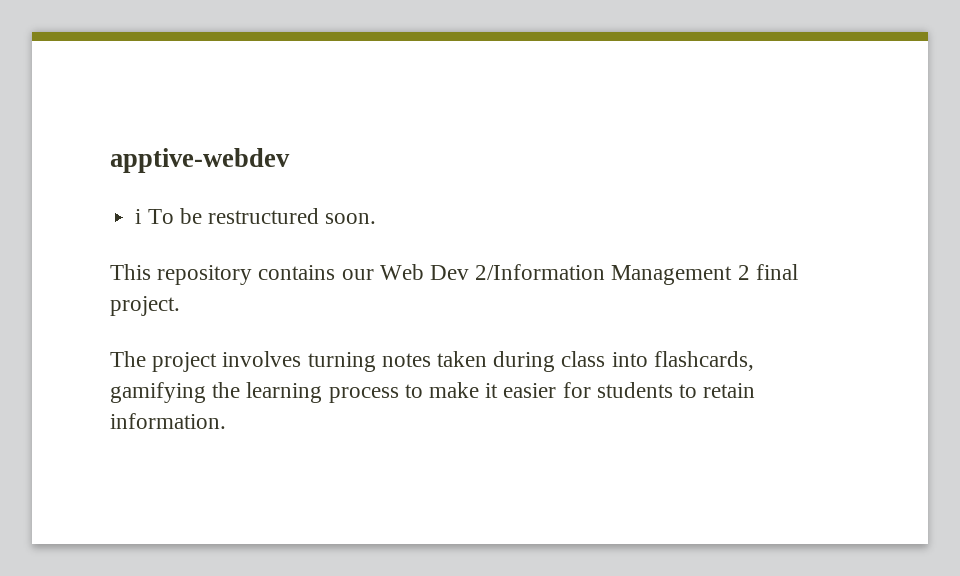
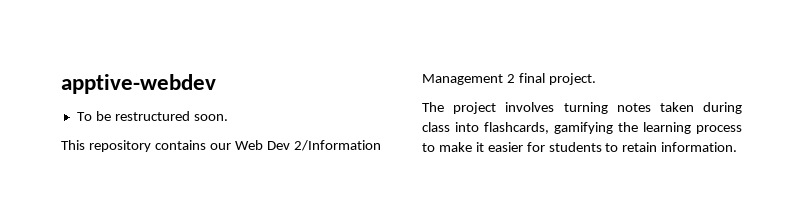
- i To be restructured soon.
+ To be restructured soon.

